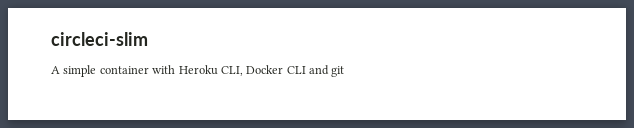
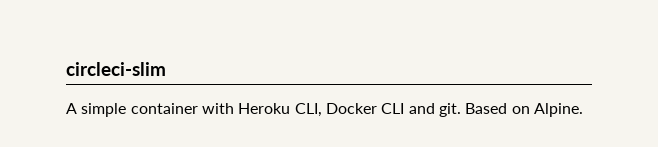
- A simple container with Heroku CLI, Docker CLI and git
+ A simple container with Heroku CLI, Docker CLI and git. Based on Alpine.

